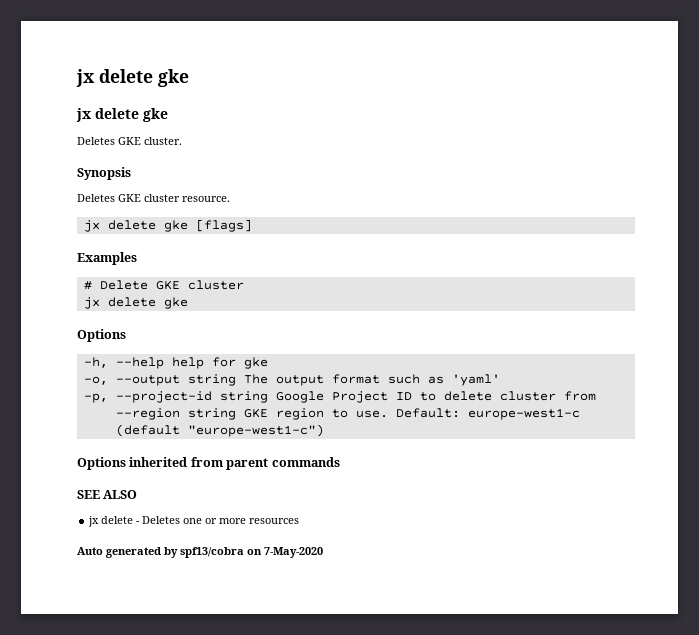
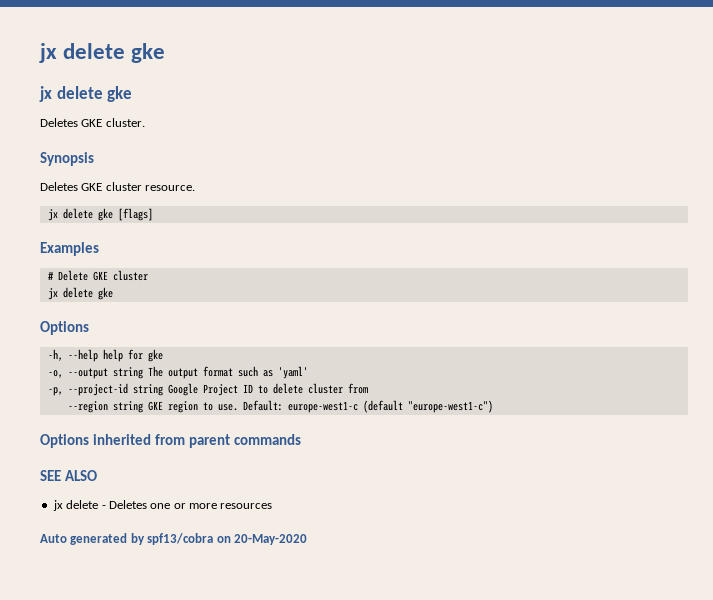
- Auto generated by spf13/cobra on 7-May-2020
+ Auto generated by spf13/cobra on 20-May-2020

